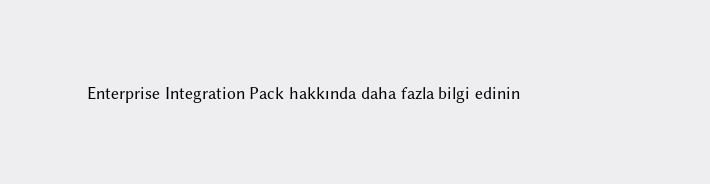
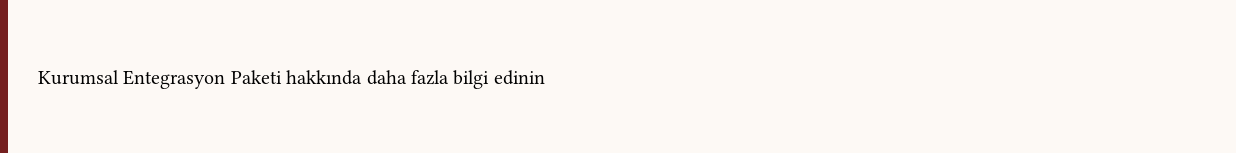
- Enterprise Integration Pack hakkında daha fazla bilgi edinin
+ Kurumsal Entegrasyon Paketi hakkında daha fazla bilgi edinin

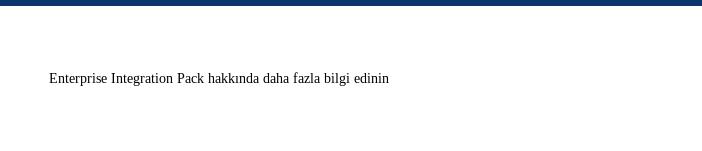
- Kurumsal Entegrasyon Paketi hakkında daha fazla bilgi edinin
+ Enterprise Integration Pack hakkında daha fazla bilgi edinin

